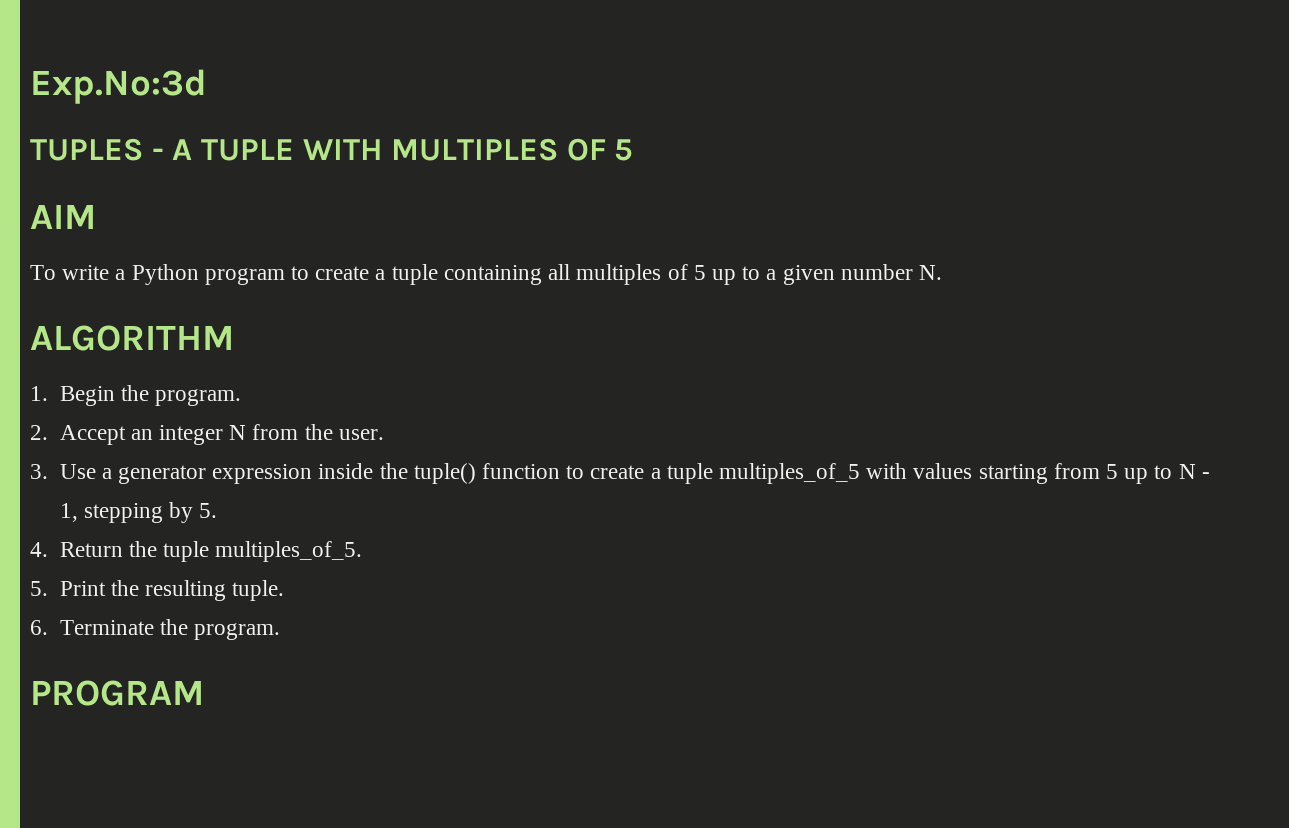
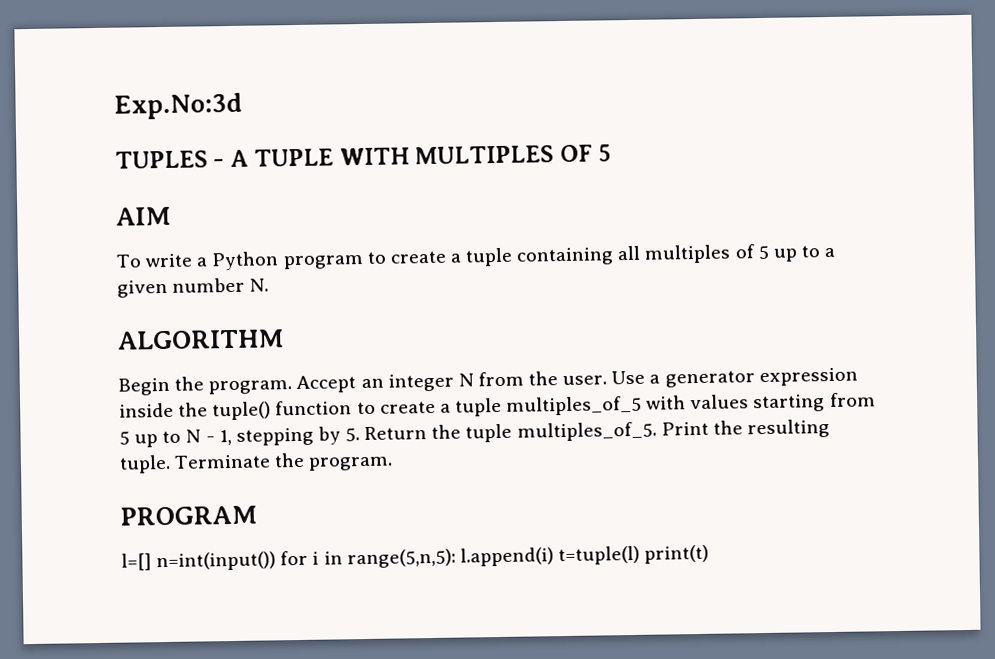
- 1. Begin the program.
- 2. Accept an integer N from the user.
- 3. Use a generator expression inside the tuple() function to create a tuple multiples_of_5 with values starting from 5 up to N - 1, stepping by 5.
- 4. Return the tuple multiples_of_5.
- 5. Print the resulting tuple.
- 6. Terminate the program.
+ Begin the program. Accept an integer N from the user. Use a generator expression inside the tuple() function to create a tuple multiples_of_5 with values starting from 5 up to N - 1, stepping by 5. Return the tuple multiples_of_5. Print the resulting tuple. Terminate the program.
+ l=[] n=int(input()) for i in range(5,n,5): l.append(i) t=tuple(l) print(t)

